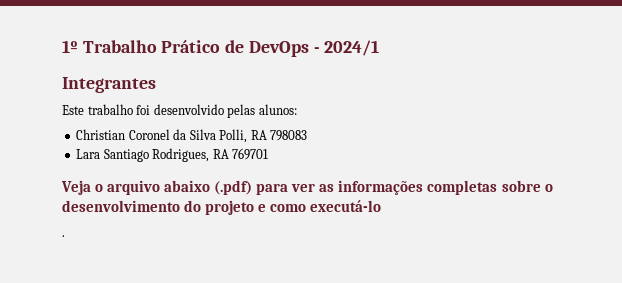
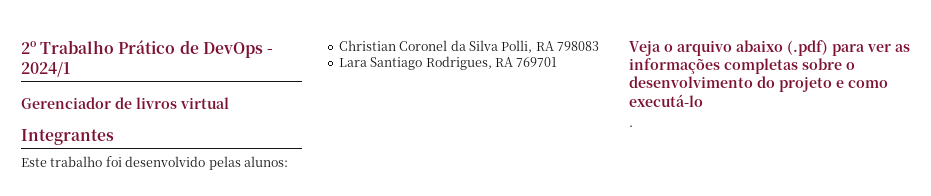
- 1º Trabalho Prático de DevOps - 2024/1
+ 2º Trabalho Prático de DevOps - 2024/1
+ Gerenciador de livros virtual

